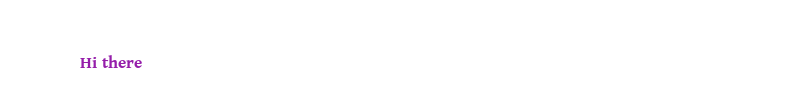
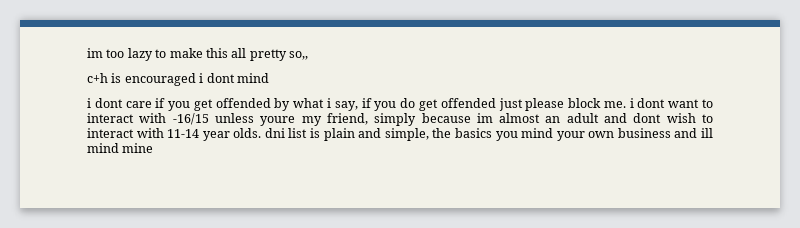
- Hi there
+ im too lazy to make this all pretty so,,
+ c+h is encouraged i dont mind
+ i dont care if you get offended by what i say, if you do get offended just please block me. i dont want to interact with -16/15 unless youre my friend, simply because im almost an adult and dont wish to interact with 11-14 year olds. dni list is plain and simple, the basics you mind your own business and ill mind mine

